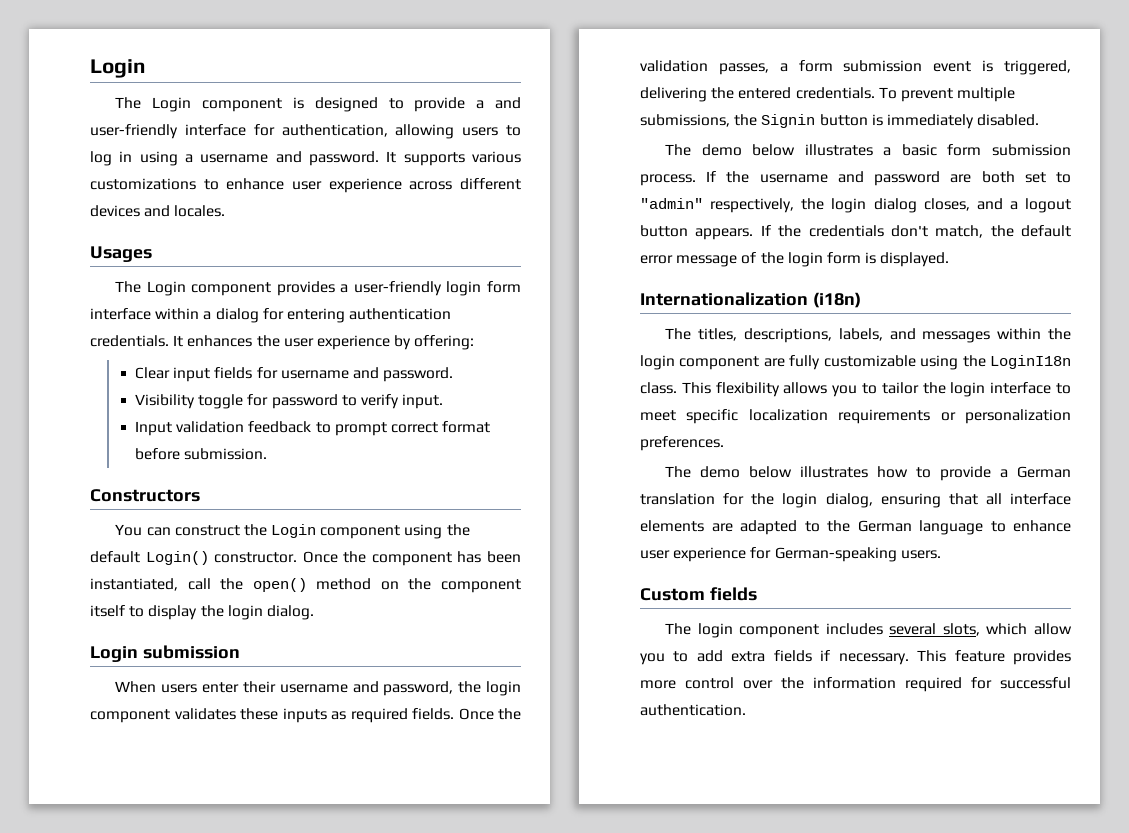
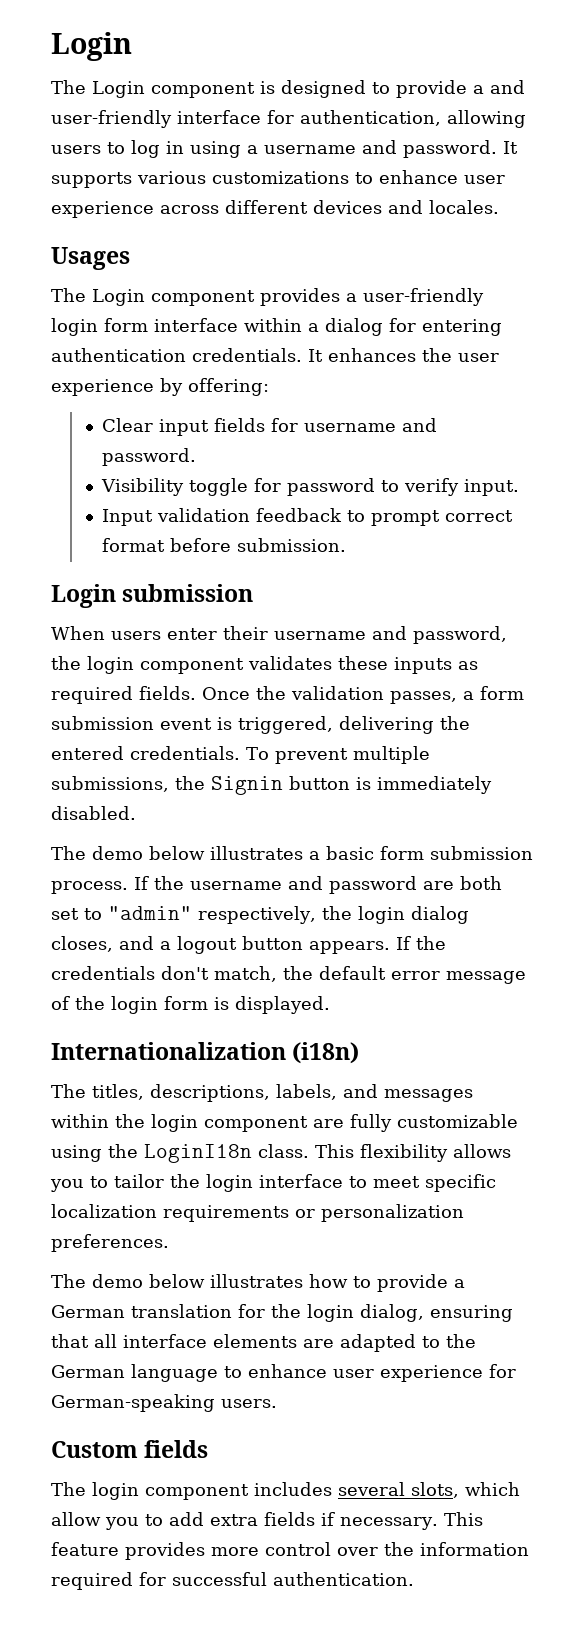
- Constructors
- You can construct the Login component using the default Login() constructor. Once the component has been instantiated, call the open() method on the component itself to display the login dialog.

